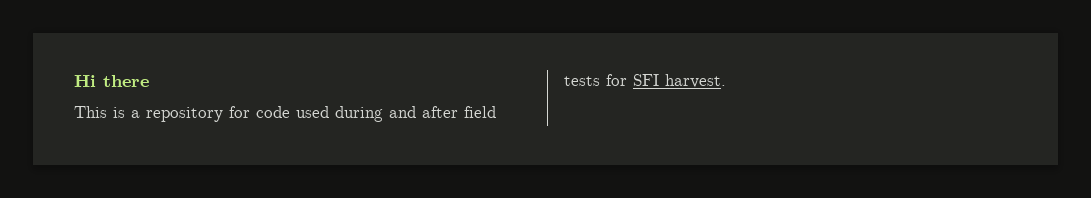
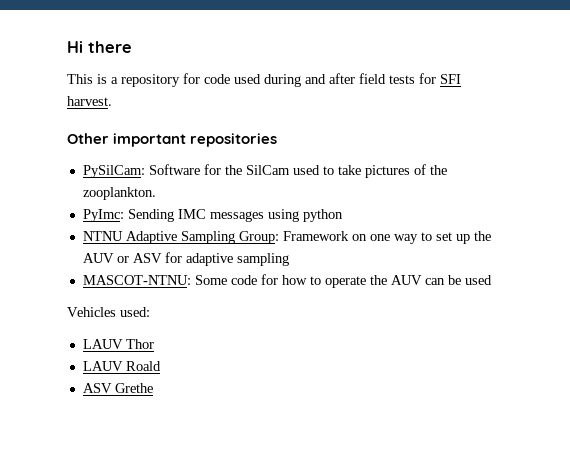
+ Other important repositories
+ PySilCam: Software for the SilCam used to take pictures of the zooplankton.
+ PyImc: Sending IMC messages using python
+ NTNU Adaptive Sampling Group: Framework on one way to set up the AUV or ASV for adaptive sampling
+ MASCOT-NTNU: Some code for how to operate the AUV can be used
+ Vehicles used:
+ LAUV Thor
+ LAUV Roald
+ ASV Grethe

